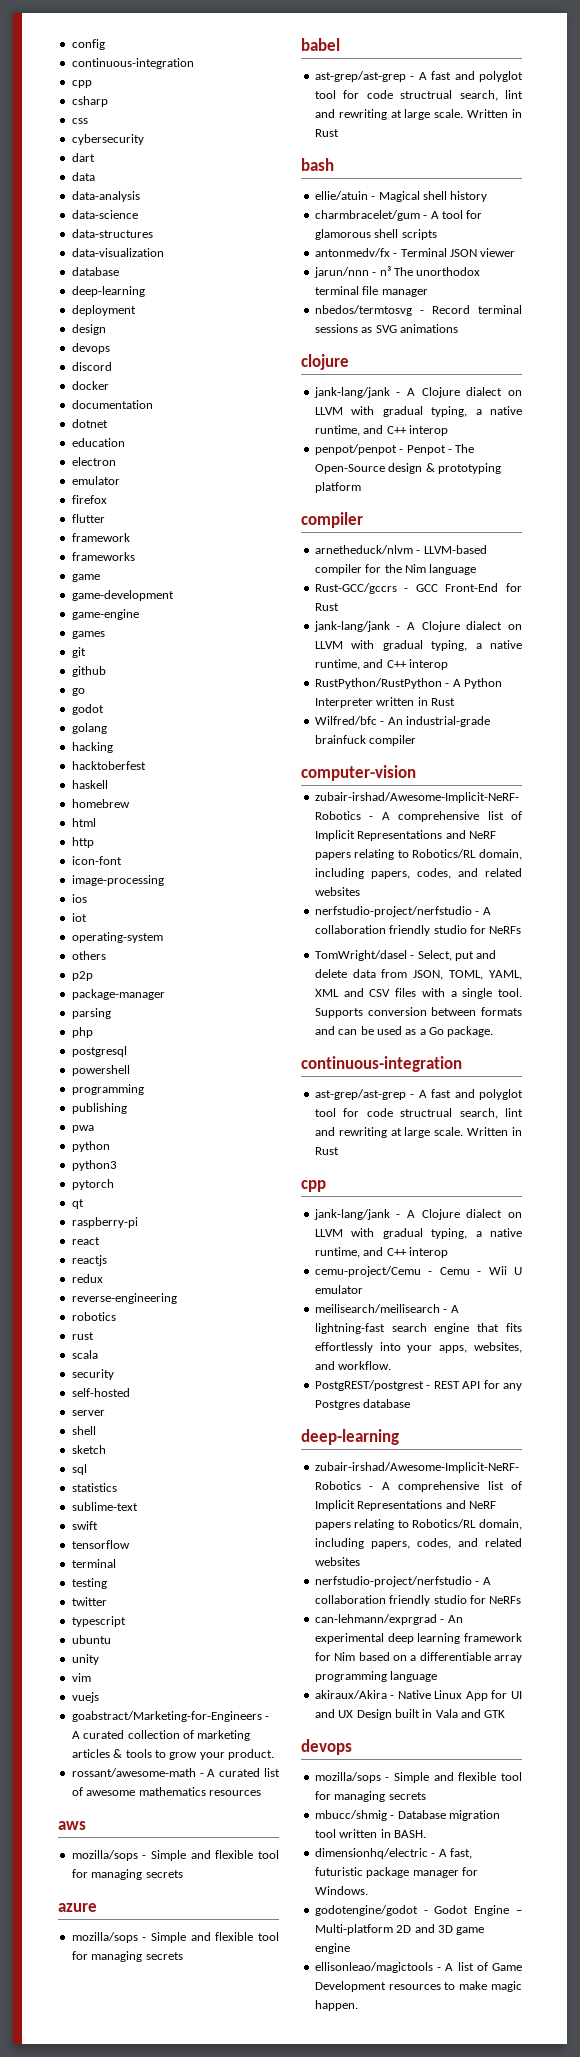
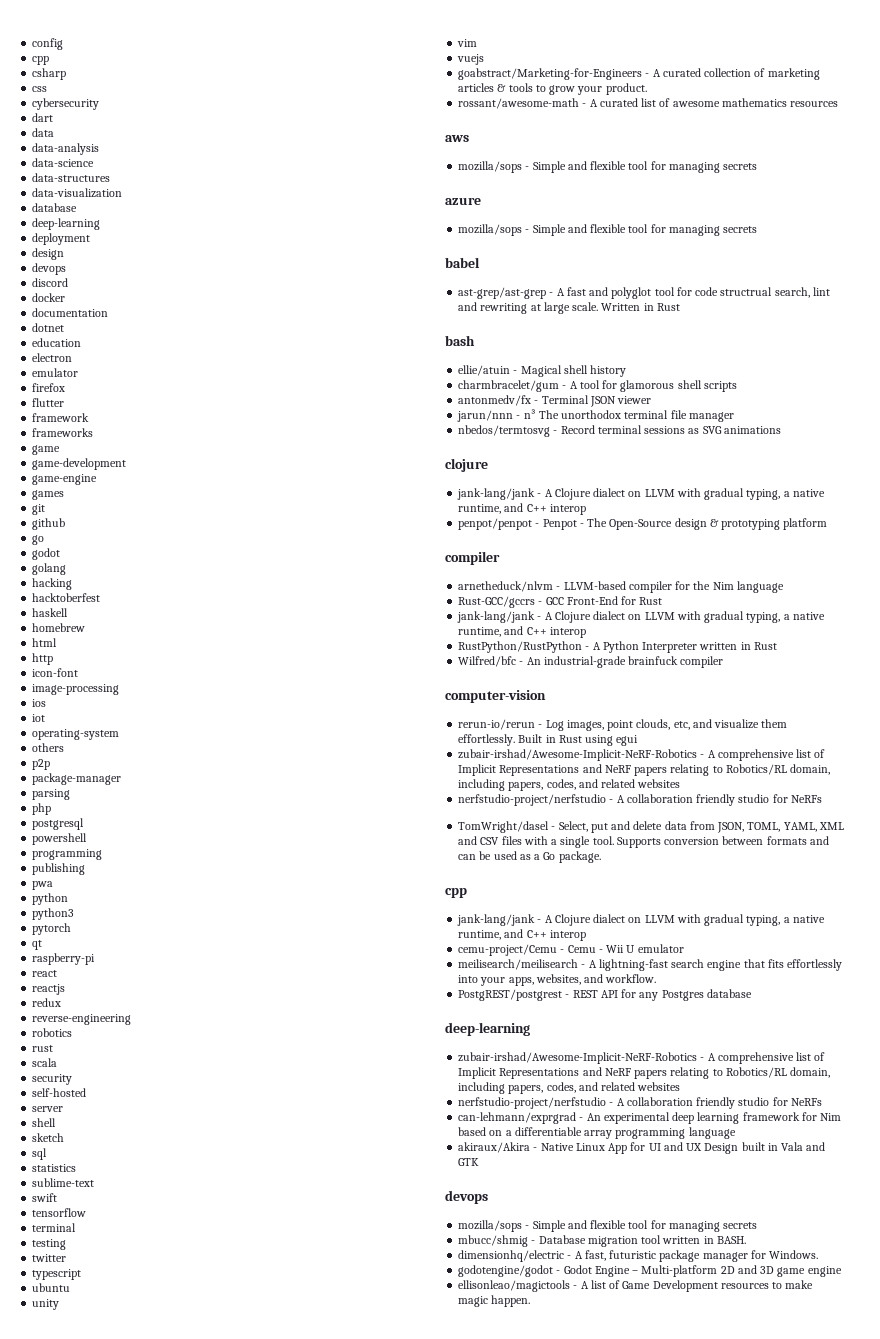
  config
- continuous-integration
+ rerun-io/rerun - Log images, point clouds, etc, and visualize them effortlessly. Built in Rust using egui
  Supports conversion between formats and can be used as a Go package.
- continuous-integration
- ast-grep/ast-grep - A fast and polyglot tool for code structrual search, lint and rewriting at large scale. Written in Rust

